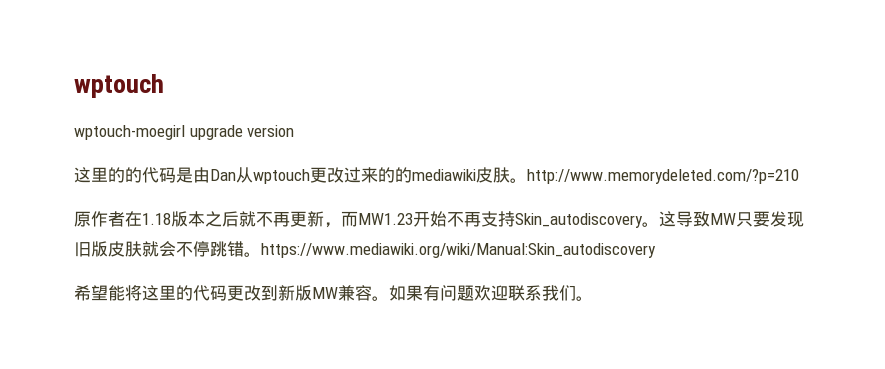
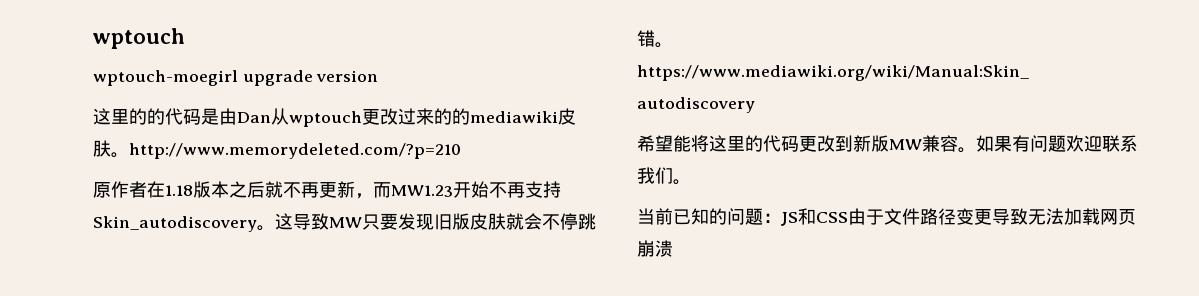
+ 当前已知的问题：JS和CSS由于文件路径变更导致无法加载网页崩溃

